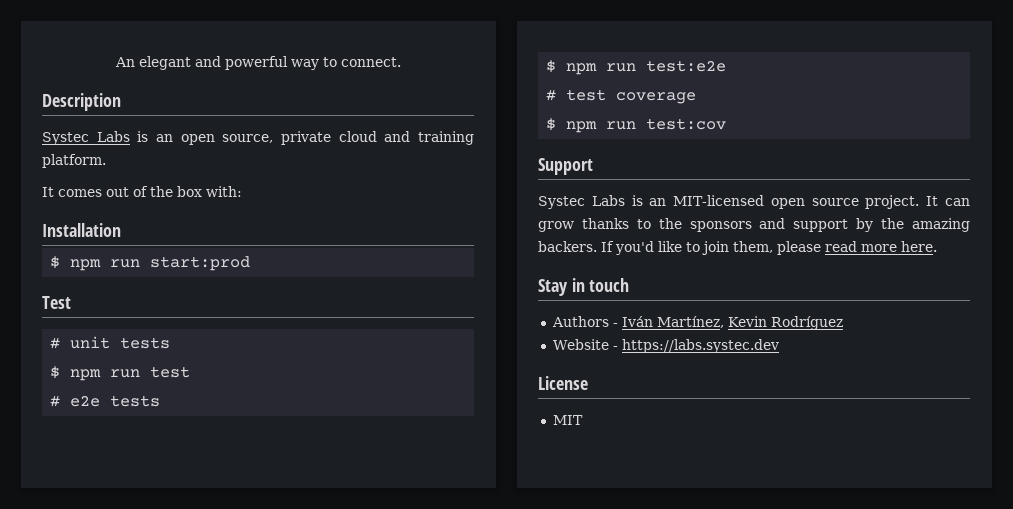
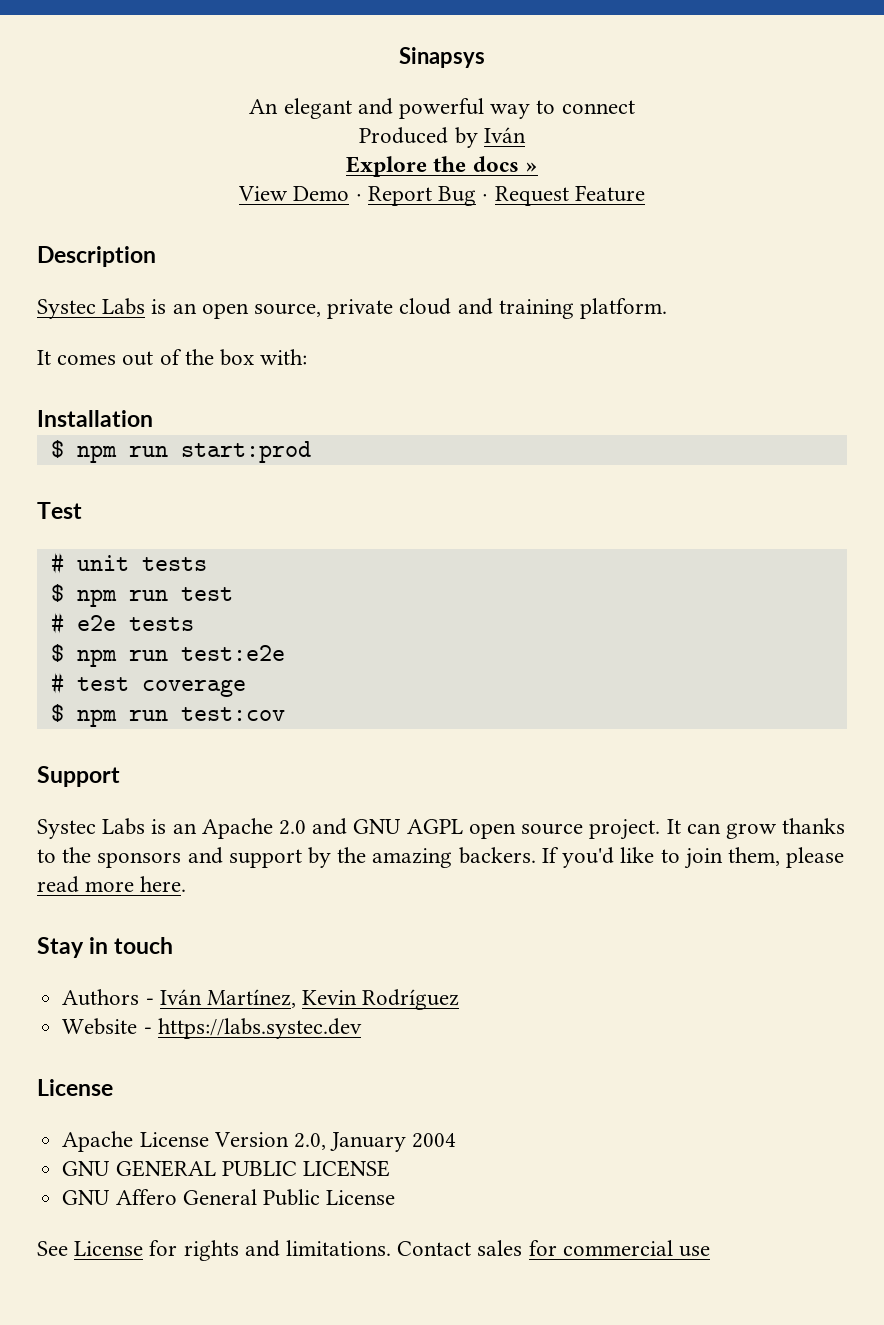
+ Sinapsys
- An elegant and powerful way to connect.
+ An elegant and powerful way to connect
+ Produced by Iván
+ Explore the docs »
+ View Demo · Report Bug · Request Feature
- Systec Labs is an MIT-licensed open source project.
+ Systec Labs is an Apache 2.0 and GNU AGPL open source project.
- MIT
+ Apache License Version 2.0, January 2004
+ GNU GENERAL PUBLIC LICENSE
+ GNU Affero General Public License
+ See License for rights and limitations. Contact sales for commercial use

